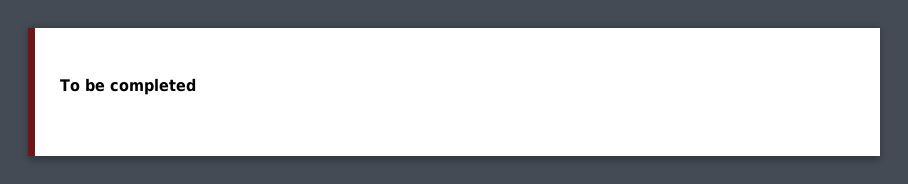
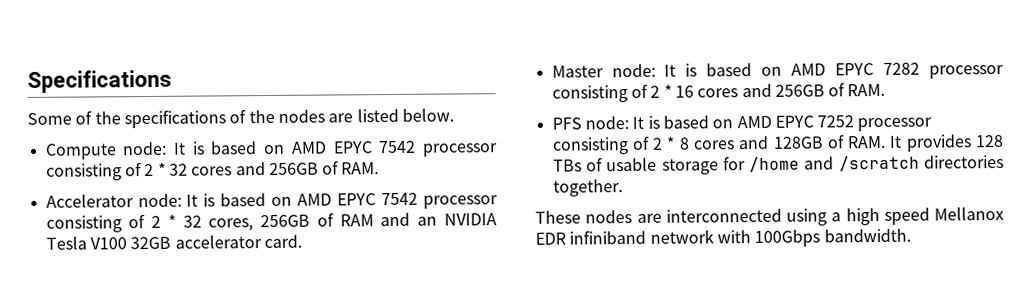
- To be completed
+ Specifications
+ Some of the specifications of the nodes are listed below.
+ Compute node: It is based on AMD EPYC 7542 processor consisting of 2 * 32 cores and 256GB of RAM.
+ Accelerator node: It is based on AMD EPYC 7542 processor consisting of 2 * 32 cores, 256GB of RAM and an NVIDIA Tesla V100 32GB accelerator card.
+ Master node: It is based on AMD EPYC 7282 processor consisting of 2 * 16 cores and 256GB of RAM.
+ PFS node: It is based on AMD EPYC 7252 processor consisting of 2 * 8 cores and 128GB of RAM. It provides 128 TBs of usable storage for /home and /scratch directories together.
+ These nodes are interconnected using a high speed Mellanox EDR infiniband network with 100Gbps bandwidth.

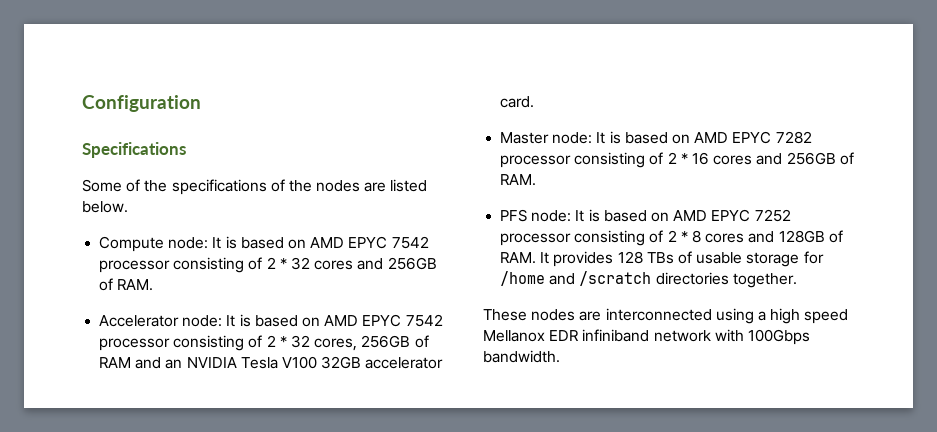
+ Configuration

